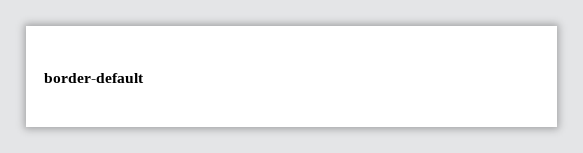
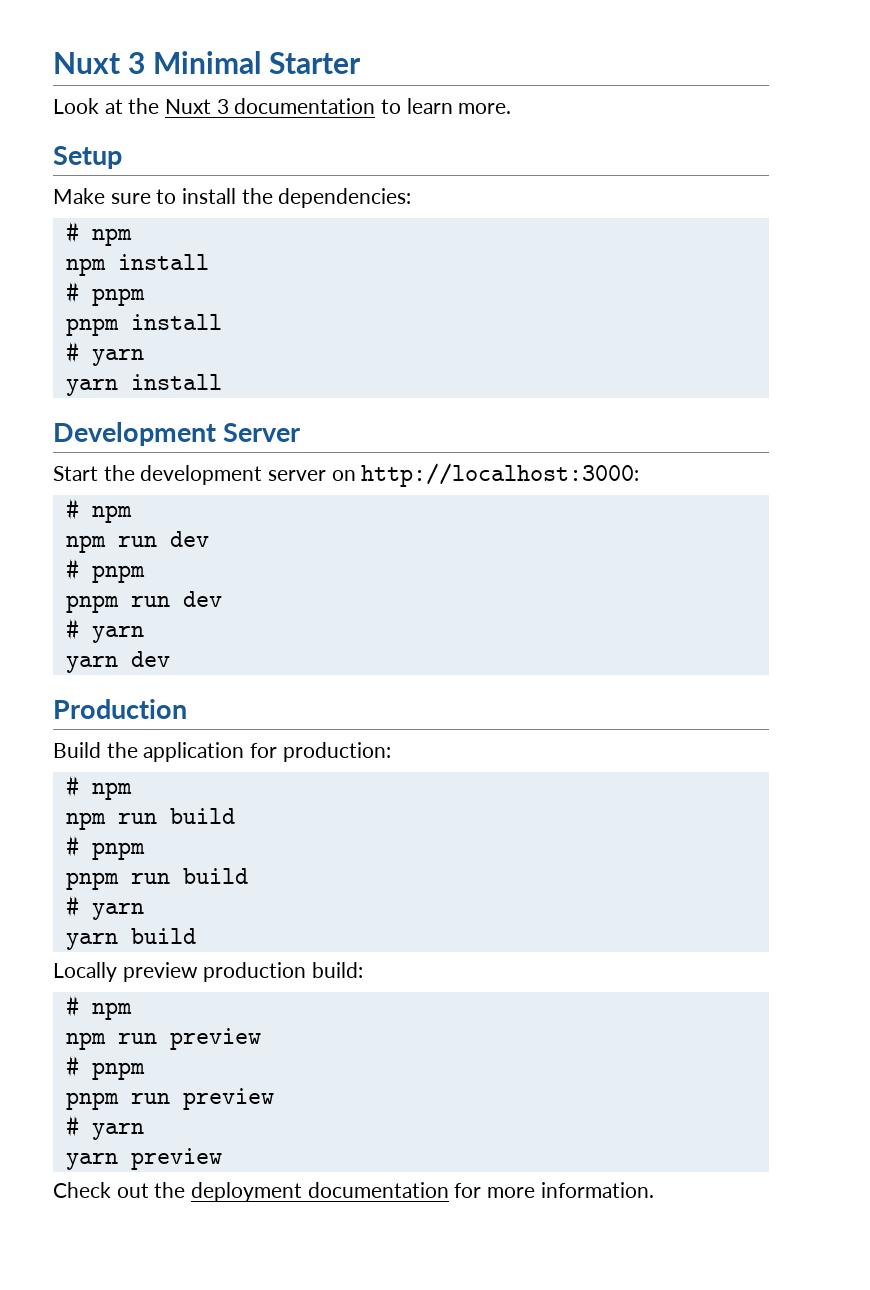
- border-default
+ Nuxt 3 Minimal Starter
+ Look at the Nuxt 3 documentation to learn more.
+ Setup
+ Make sure to install the dependencies:
+ # npm
+ npm install
+ # pnpm
+ pnpm install
+ # yarn
+ yarn install
+ Development Server
+ Start the development server on http://localhost:3000:
+ # npm
+ npm run dev
+ # pnpm
+ pnpm run dev
+ # yarn
+ yarn dev
+ Production
+ Build the application for production:
+ # npm
+ npm run build
+ # pnpm
+ pnpm run build
+ # yarn
+ yarn build
+ Locally preview production build:
+ # npm
+ npm run preview
+ # pnpm
+ pnpm run preview
+ # yarn
+ yarn preview
+ Check out the deployment documentation for more information.

